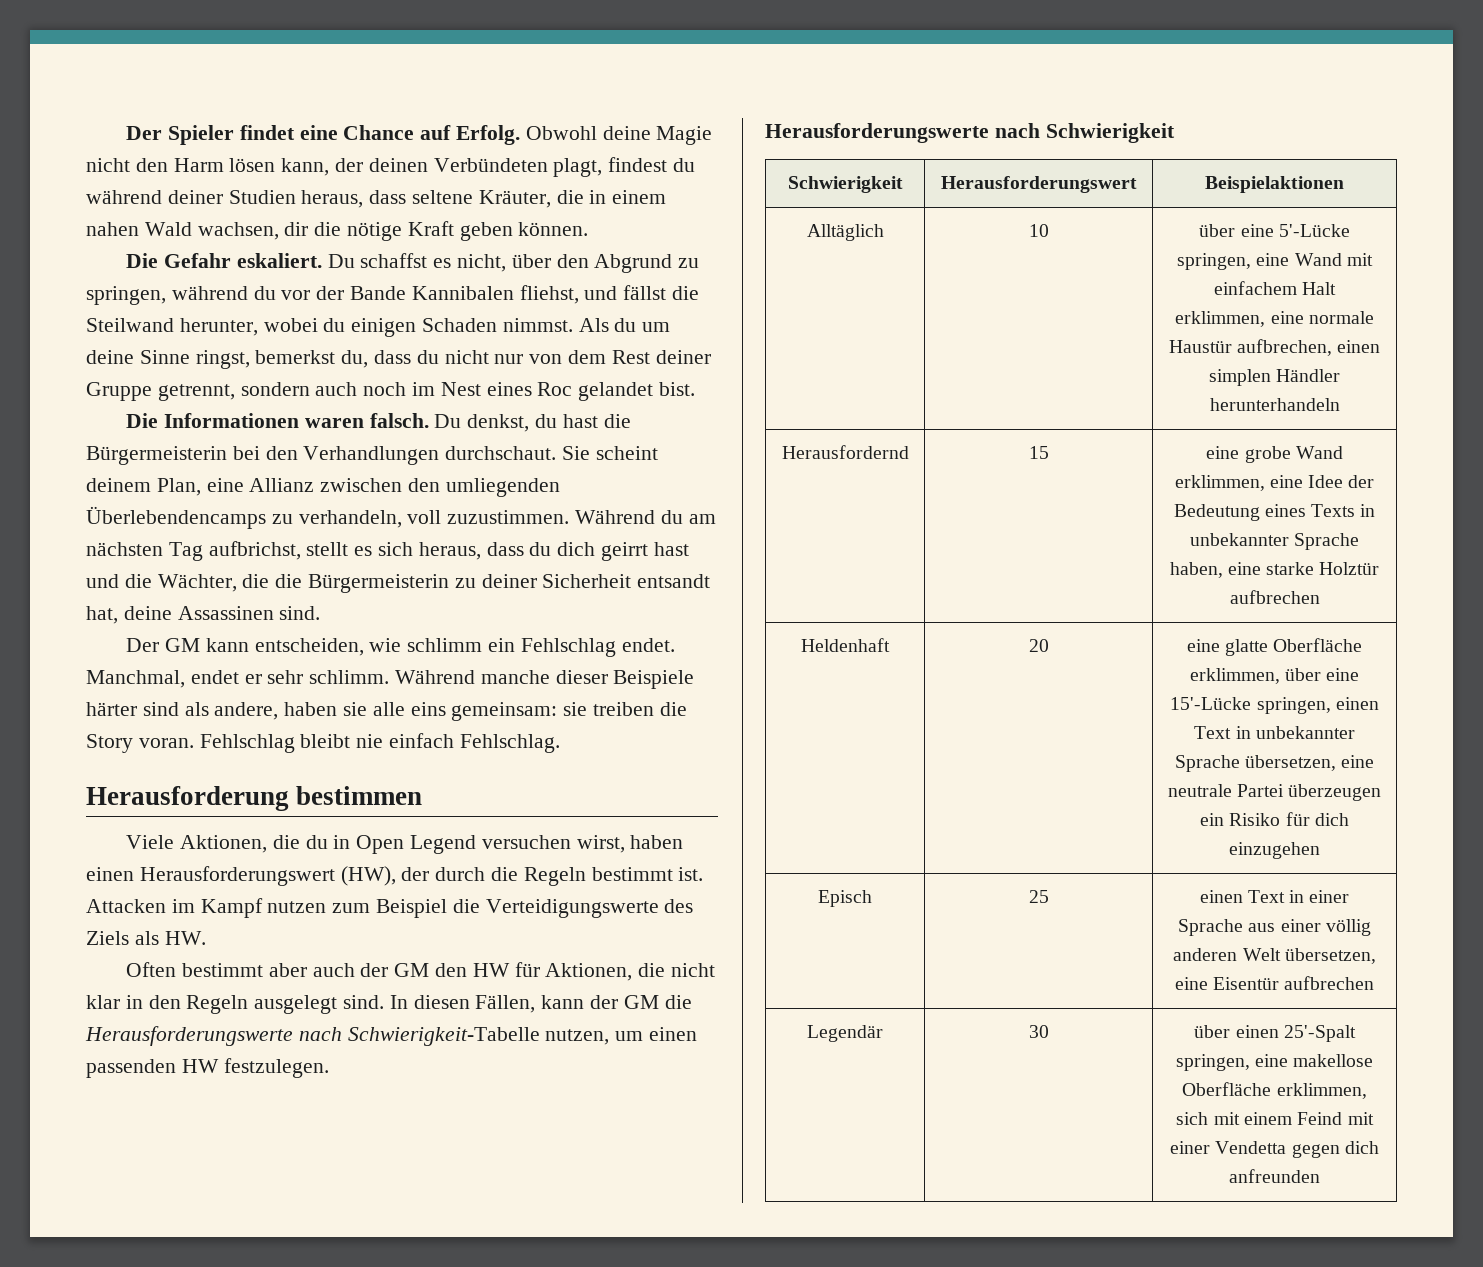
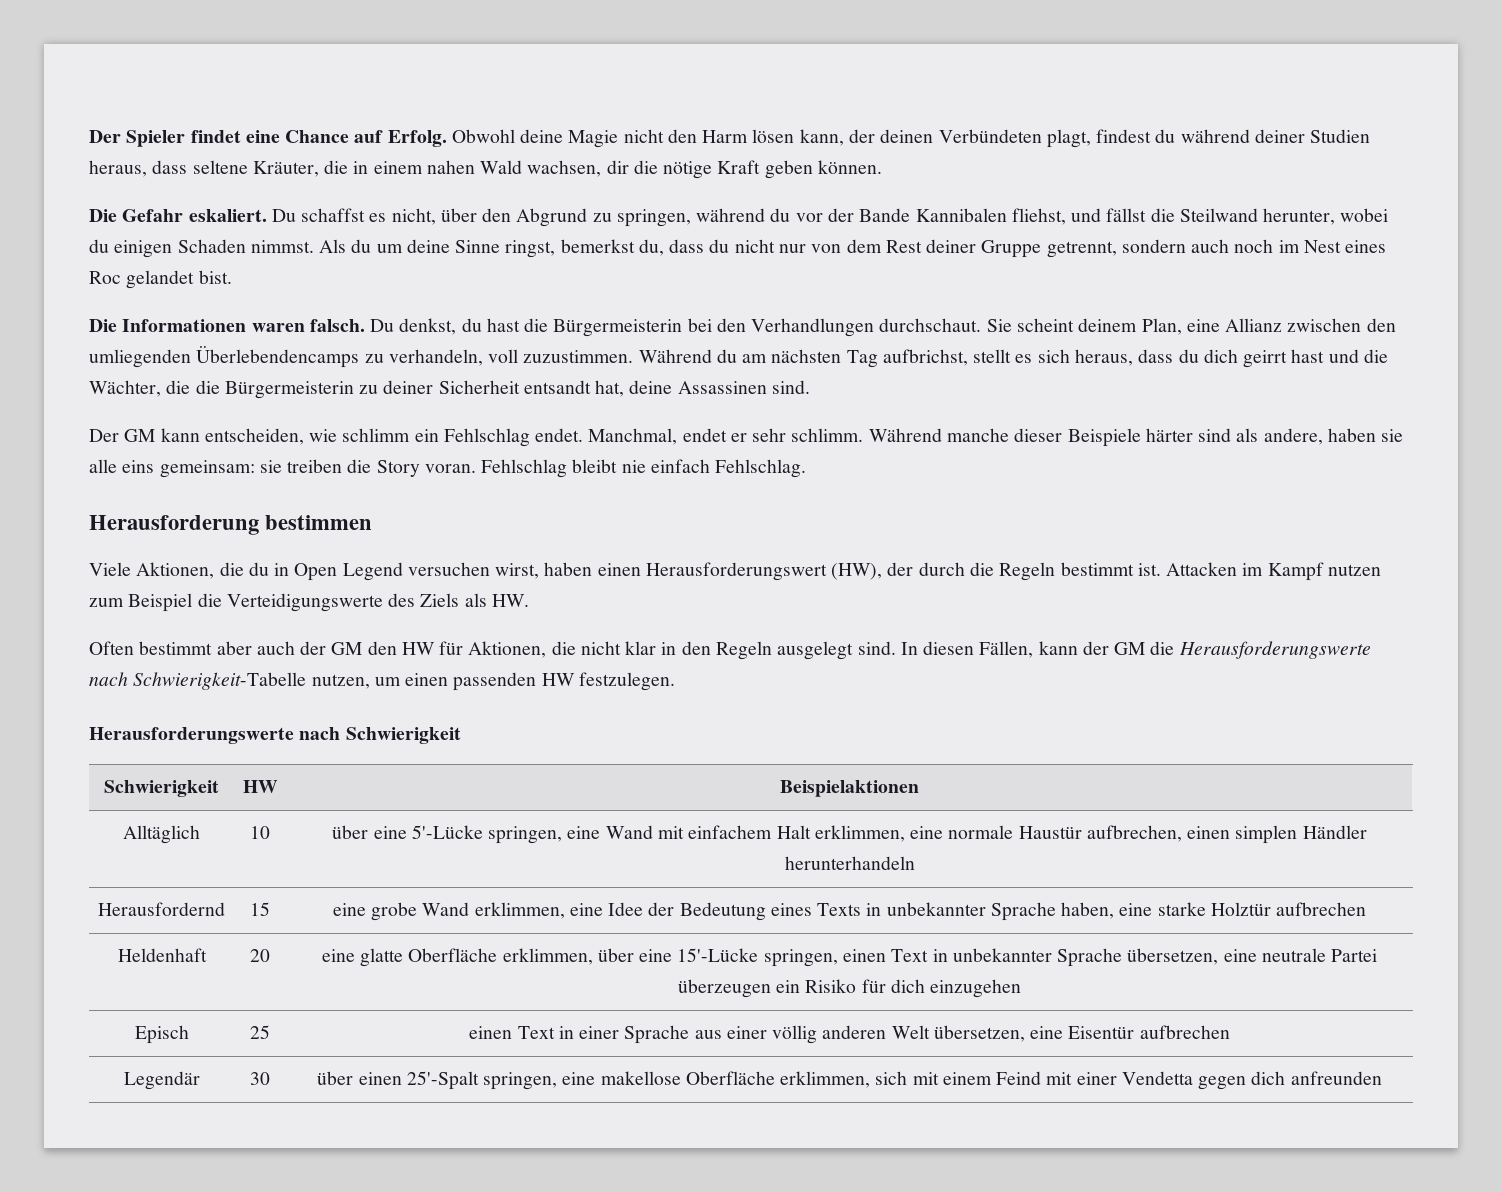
- Schwierigkeit | Herausforderungswert | Beispielaktionen
+ Schwierigkeit | HW | Beispielaktionen

